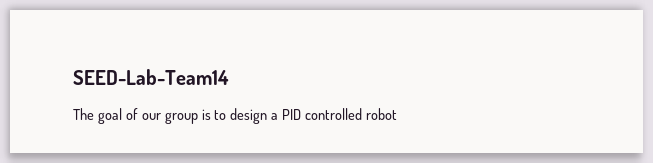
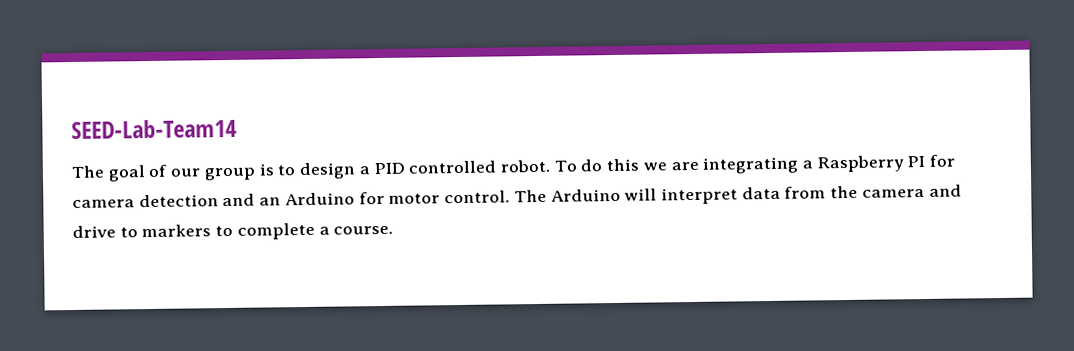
- The goal of our group is to design a PID controlled robot
+ The goal of our group is to design a PID controlled robot. To do this we are integrating a Raspberry PI for camera detection and an Arduino for motor control. The Arduino will interpret data from the camera and drive to markers to complete a course.

